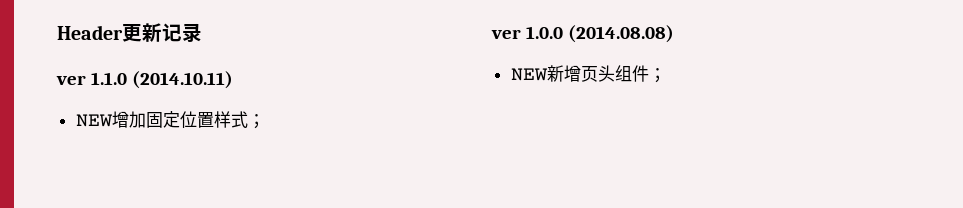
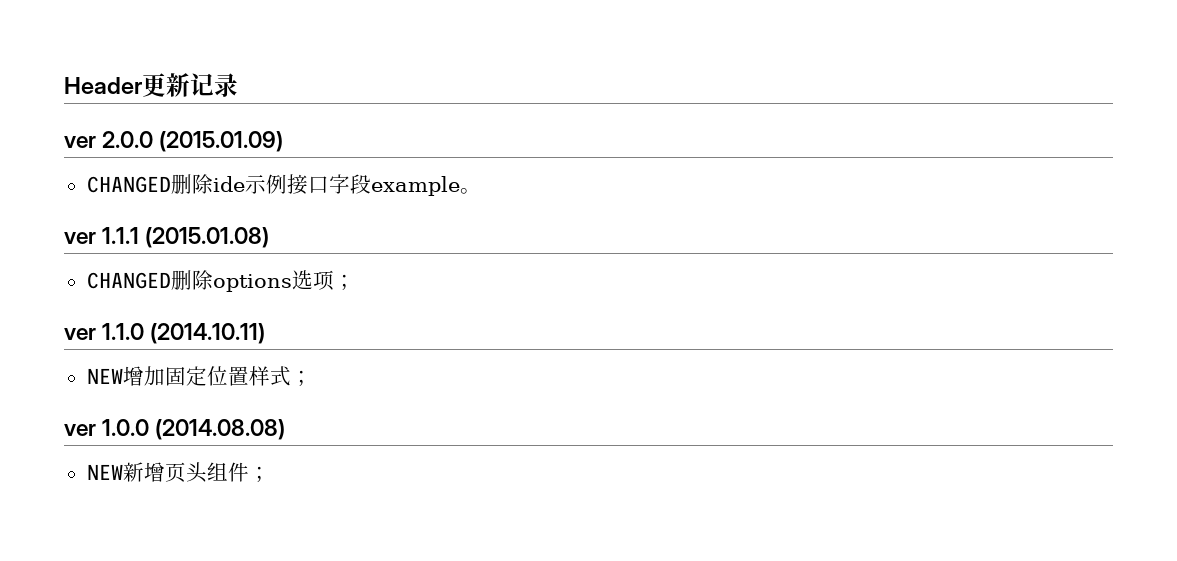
+ ver 2.0.0 (2015.01.09)
+ CHANGED删除ide示例接口字段example。
+ ver 1.1.1 (2015.01.08)
+ CHANGED删除options选项；

